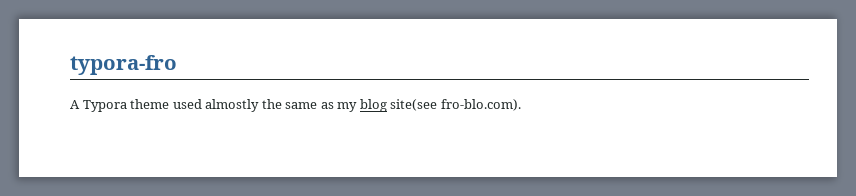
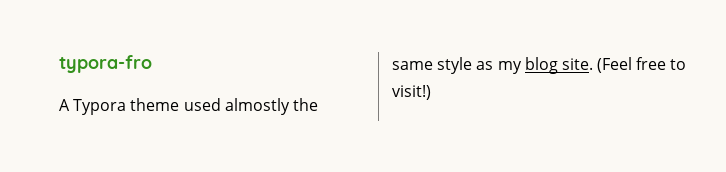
- A Typora theme used almostly the same as my blog site(see fro-blo.com).
+ A Typora theme used almostly the same style as my blog site. (Feel free to visit!)

